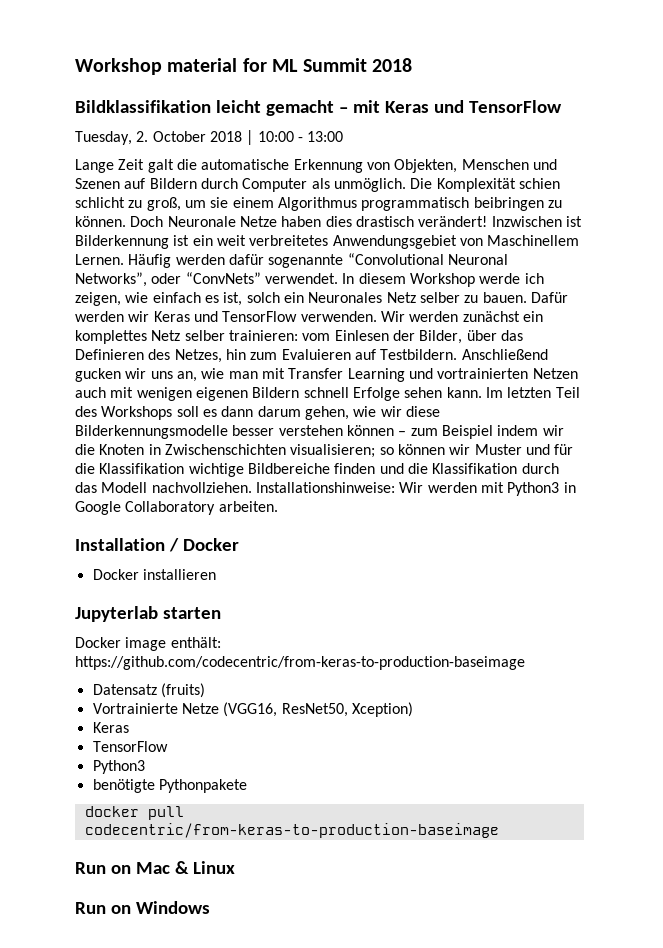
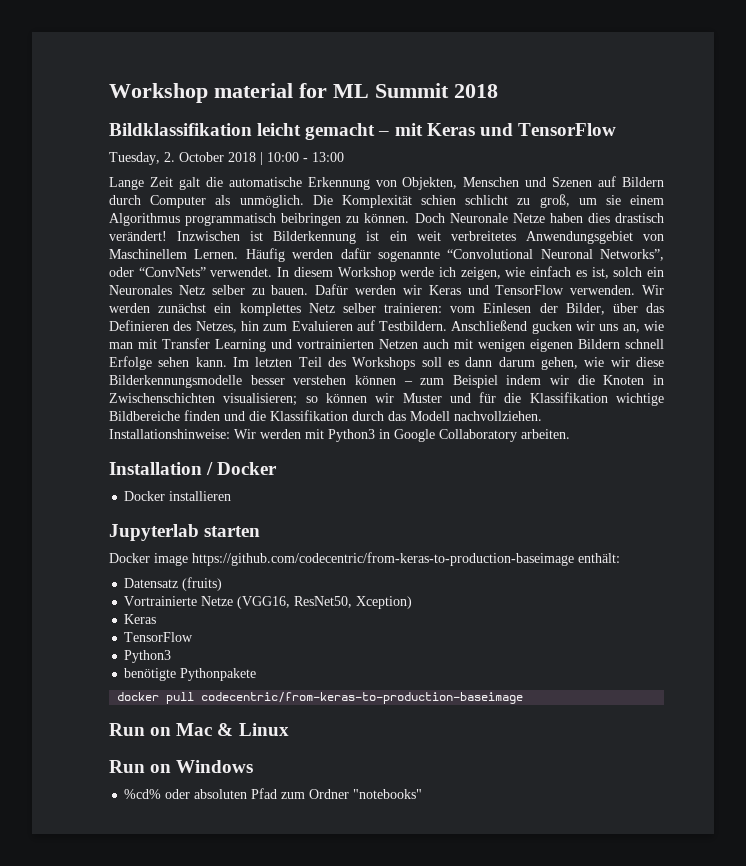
- Docker image enthält: https://github.com/codecentric/from-keras-to-production-baseimage
+ Docker image https://github.com/codecentric/from-keras-to-production-baseimage enthält:
+ %cd% oder absoluten Pfad zum Ordner "notebooks"

